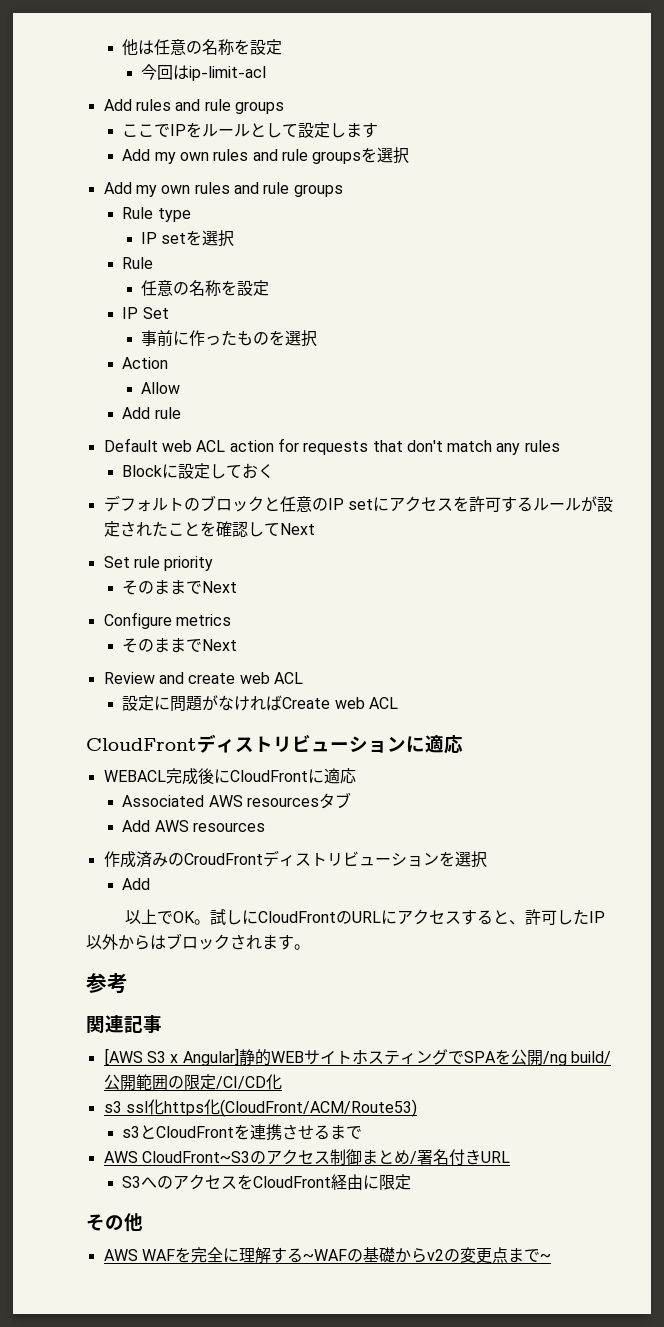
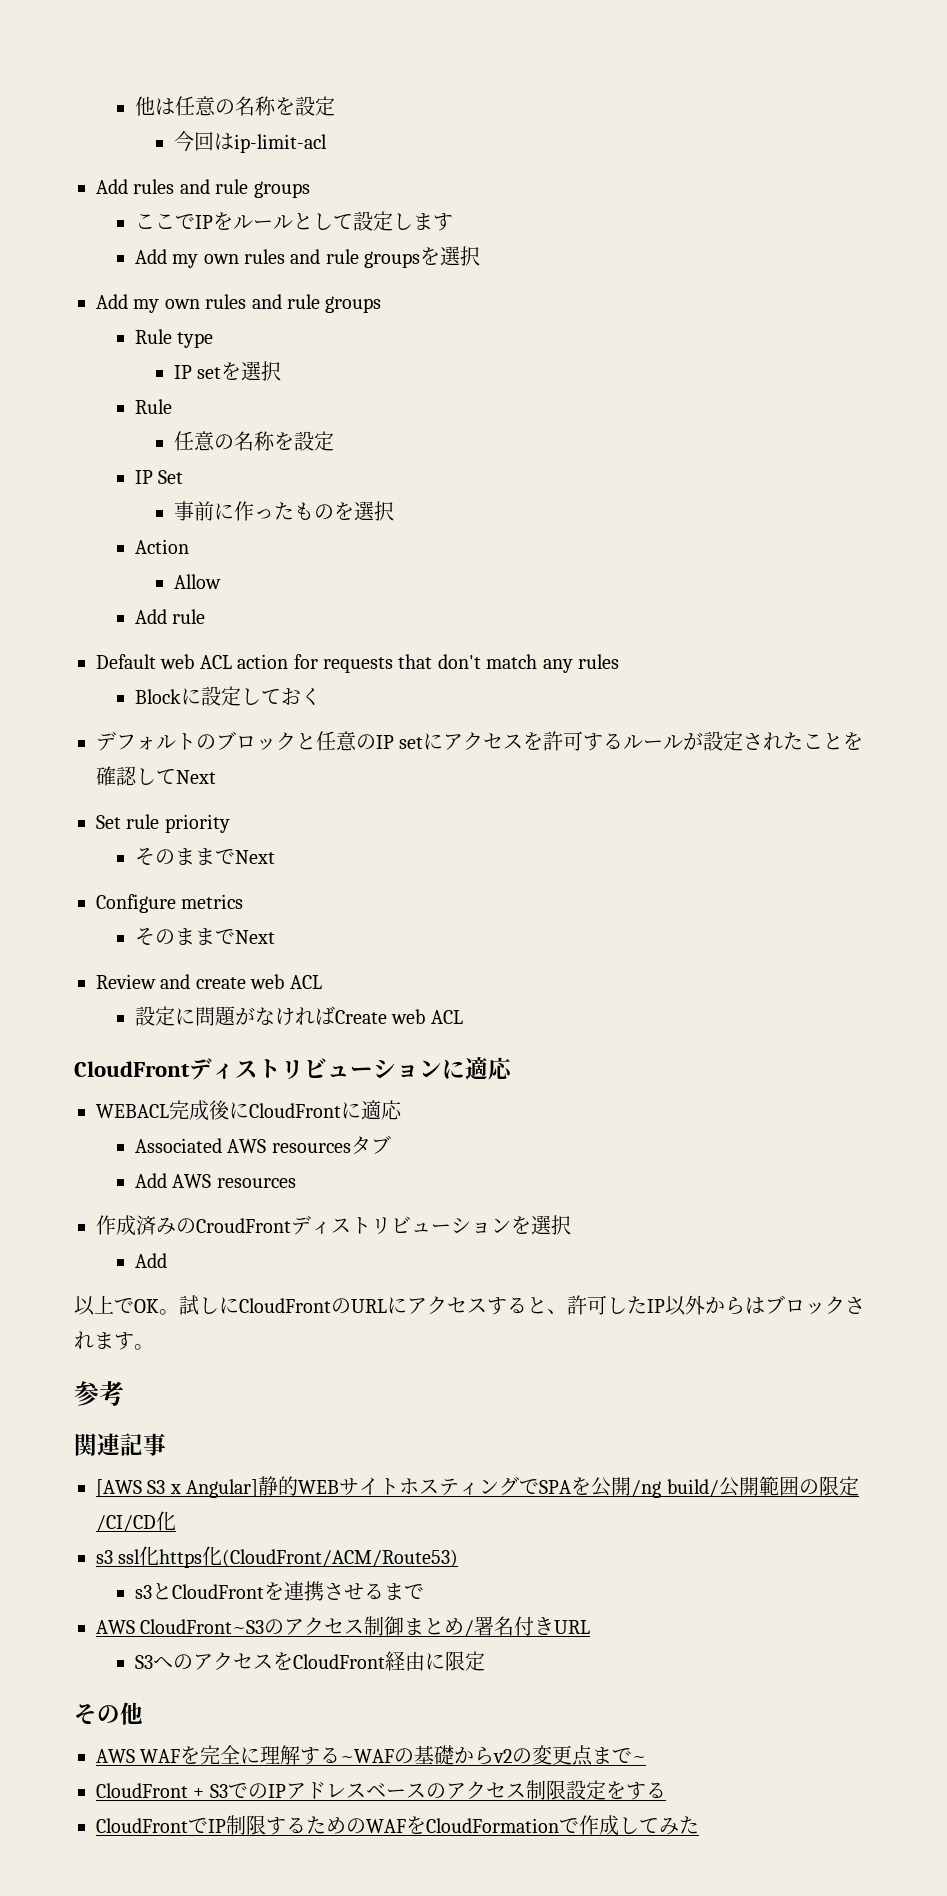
+ CloudFront + S3でのIPアドレスベースのアクセス制限設定をする
+ CloudFrontでIP制限するためのWAFをCloudFormationで作成してみた

